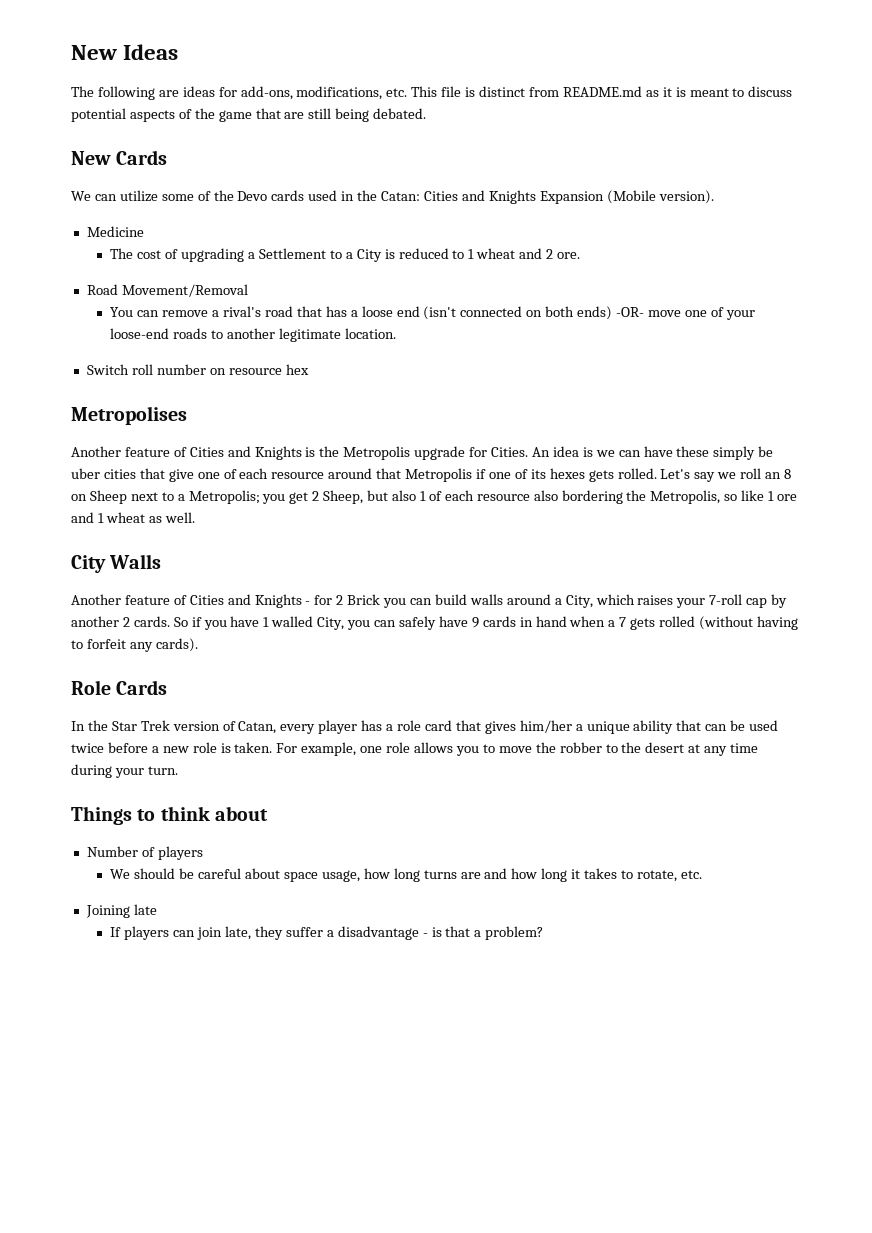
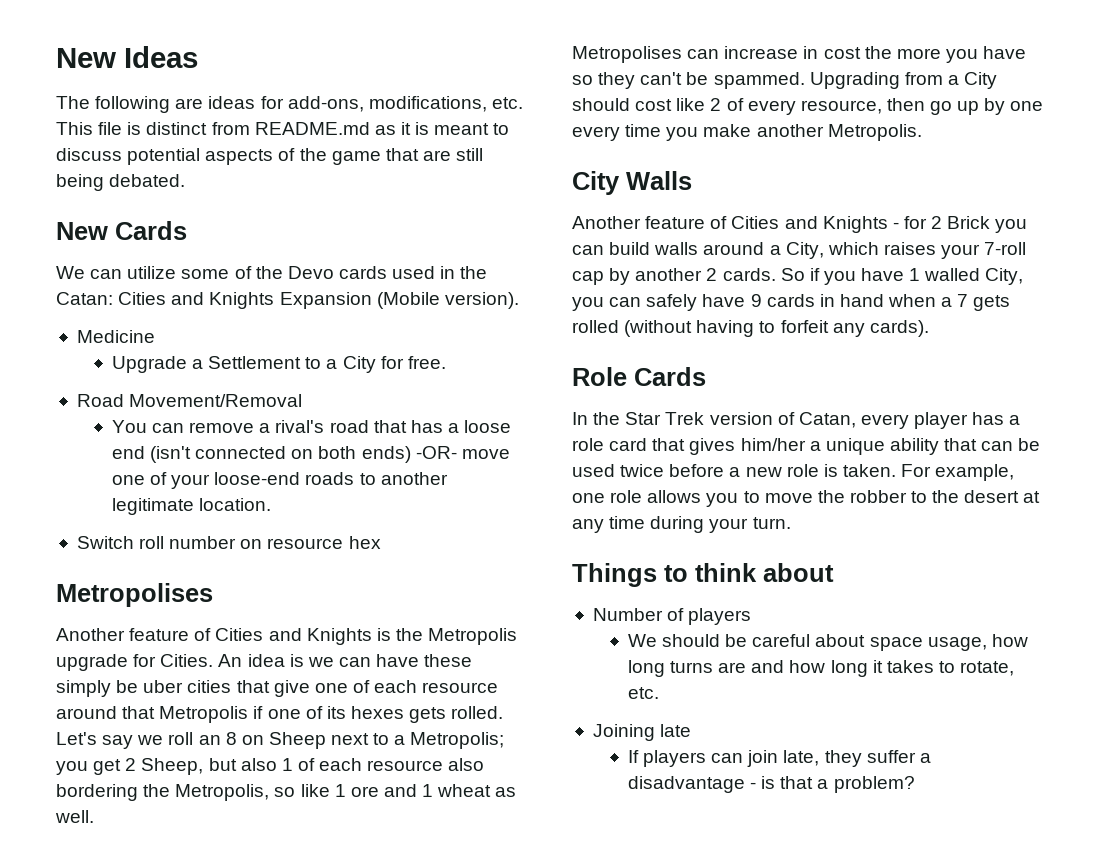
- The cost of upgrading a Settlement to a City is reduced to 1 wheat and 2 ore.
+ Upgrade a Settlement to a City for free.
+ Metropolises can increase in cost the more you have so they can't be spammed. Upgrading from a City should cost like 2 of every resource, then go up by one every time you make another Metropolis.

